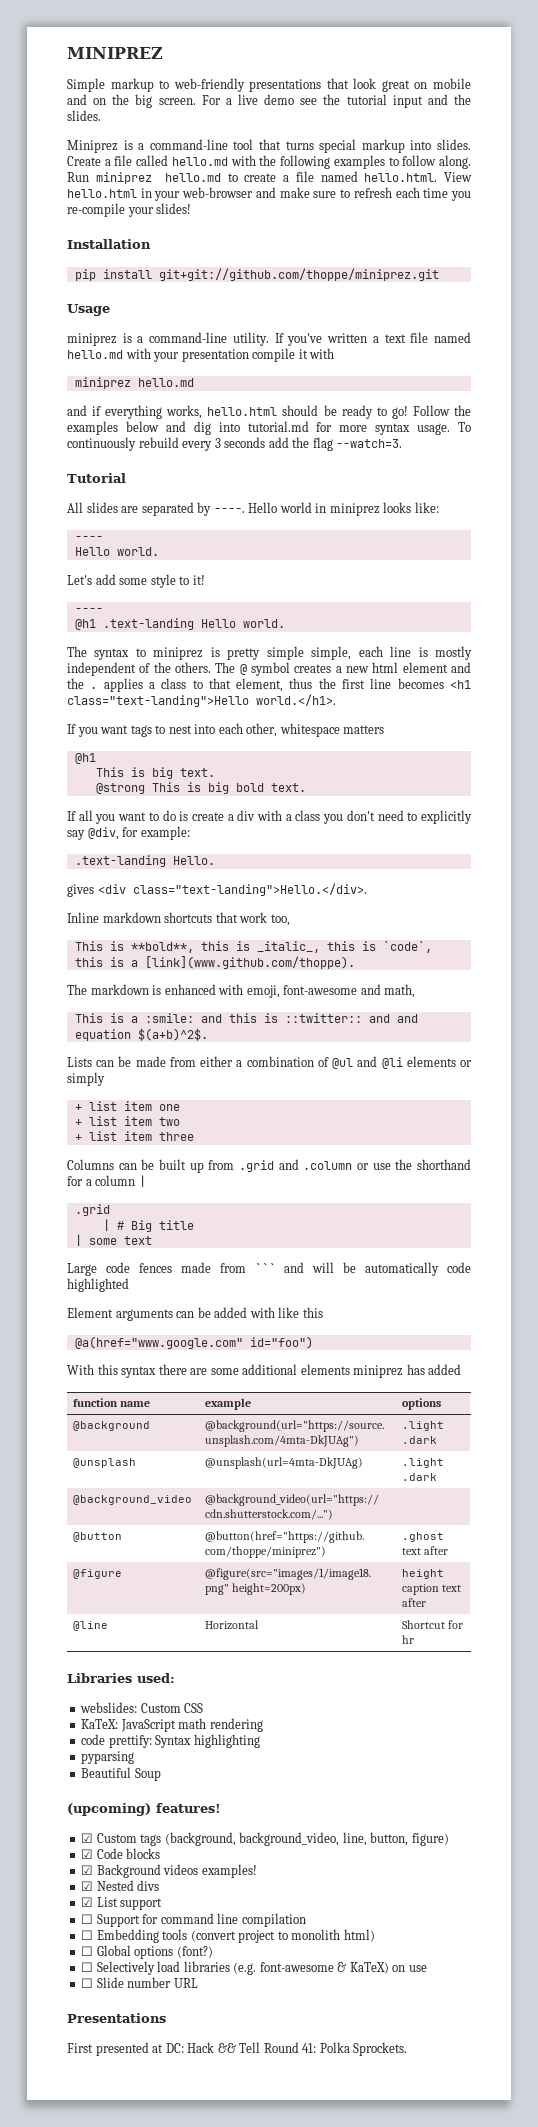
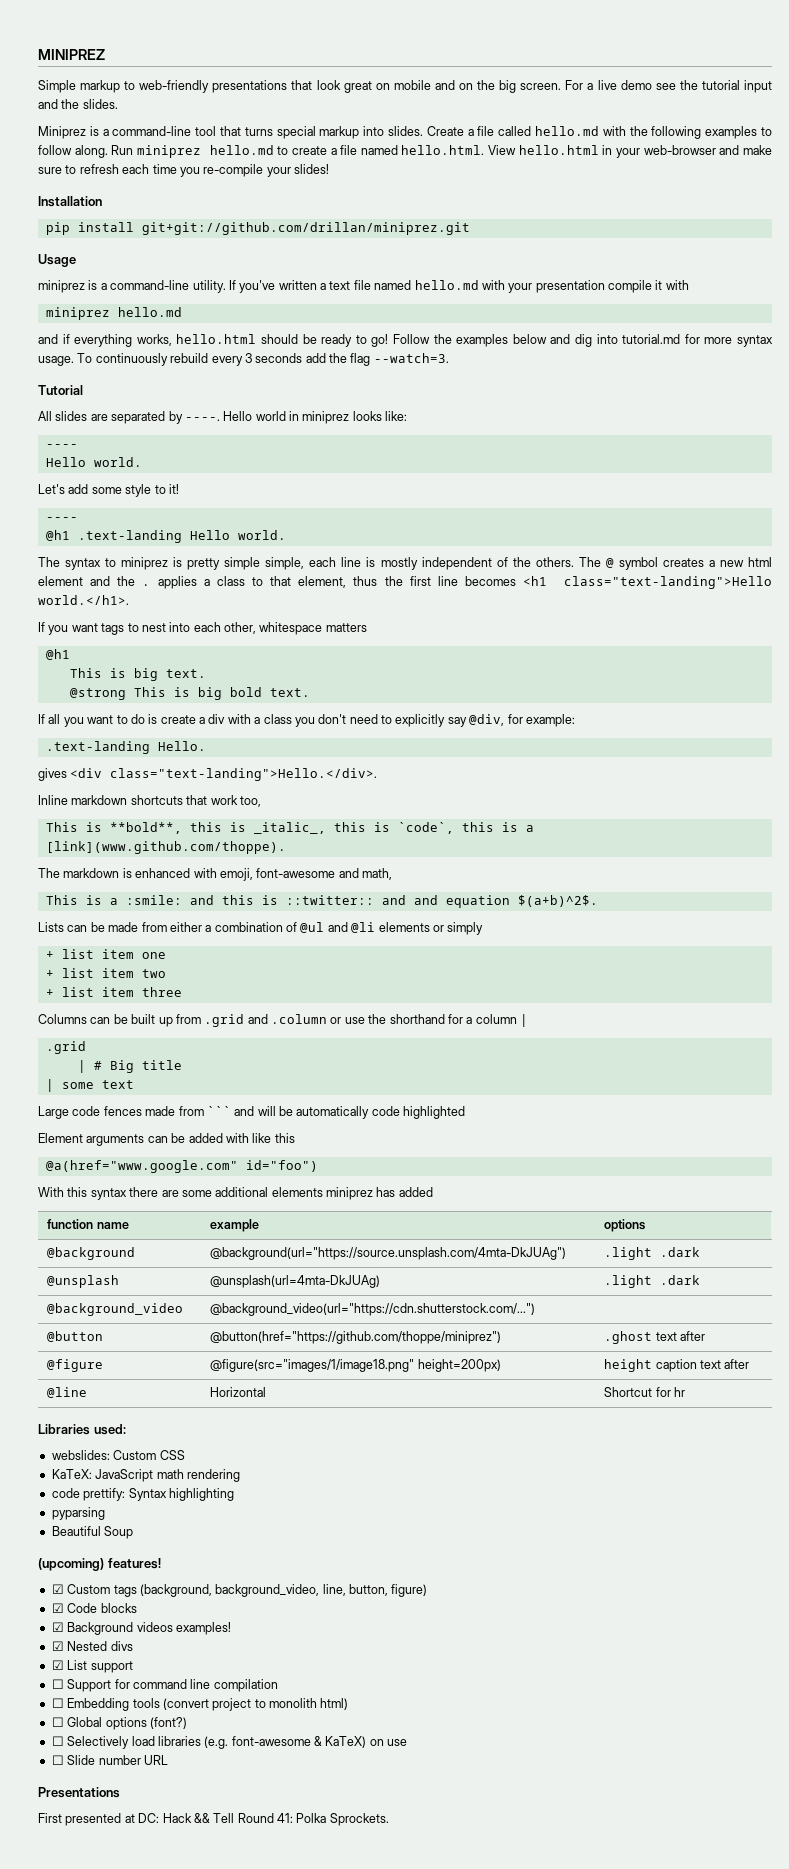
- pip install git+git://github.com/thoppe/miniprez.git
+ pip install git+git://github.com/drillan/miniprez.git

